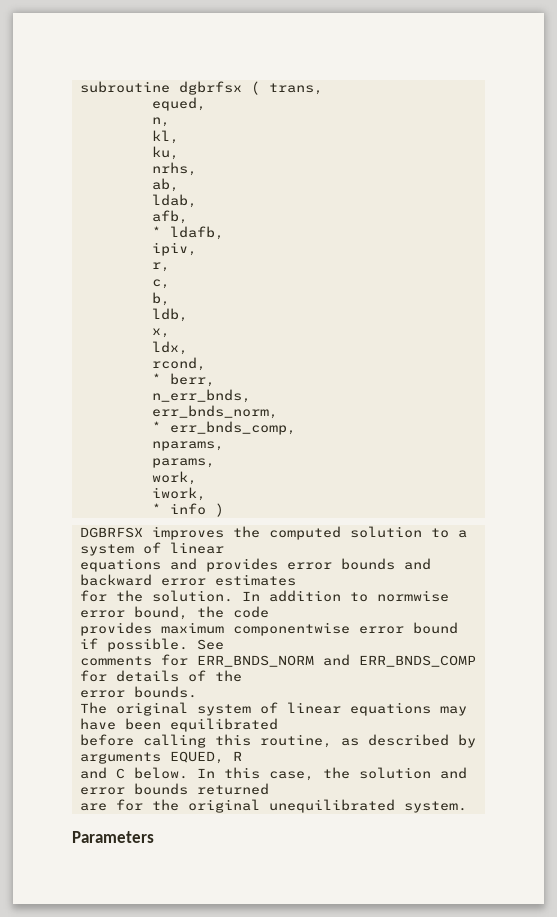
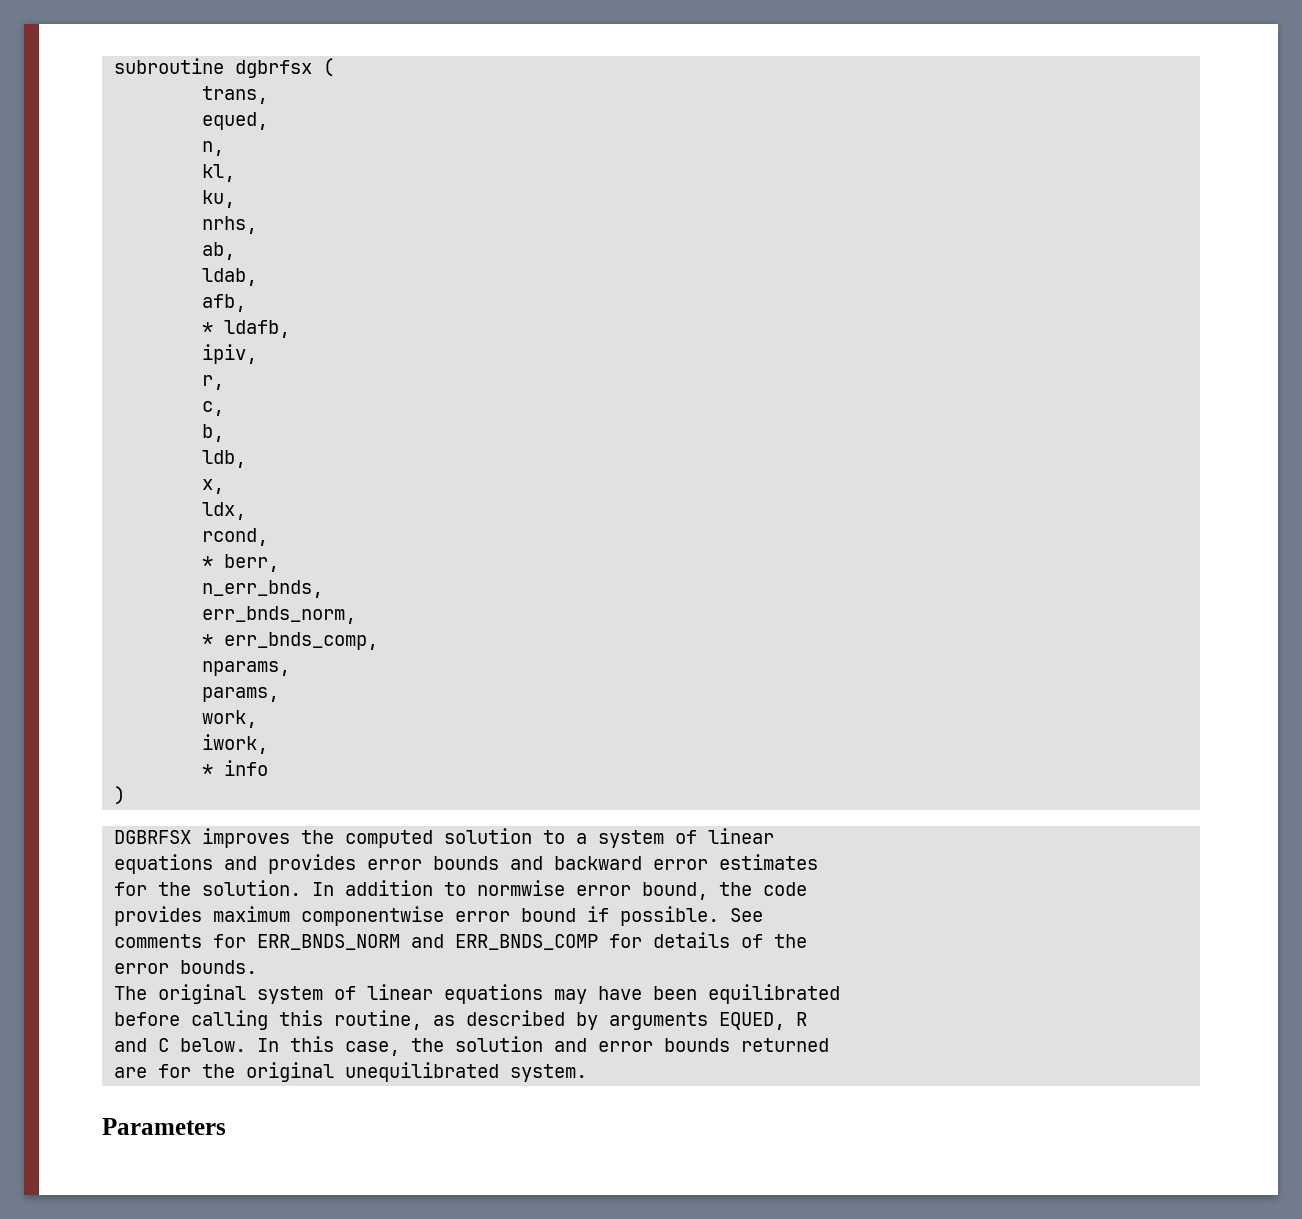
- subroutine dgbrfsx ( trans,
+ subroutine dgbrfsx (
+ trans,
- * info )
+ * info
+ )

